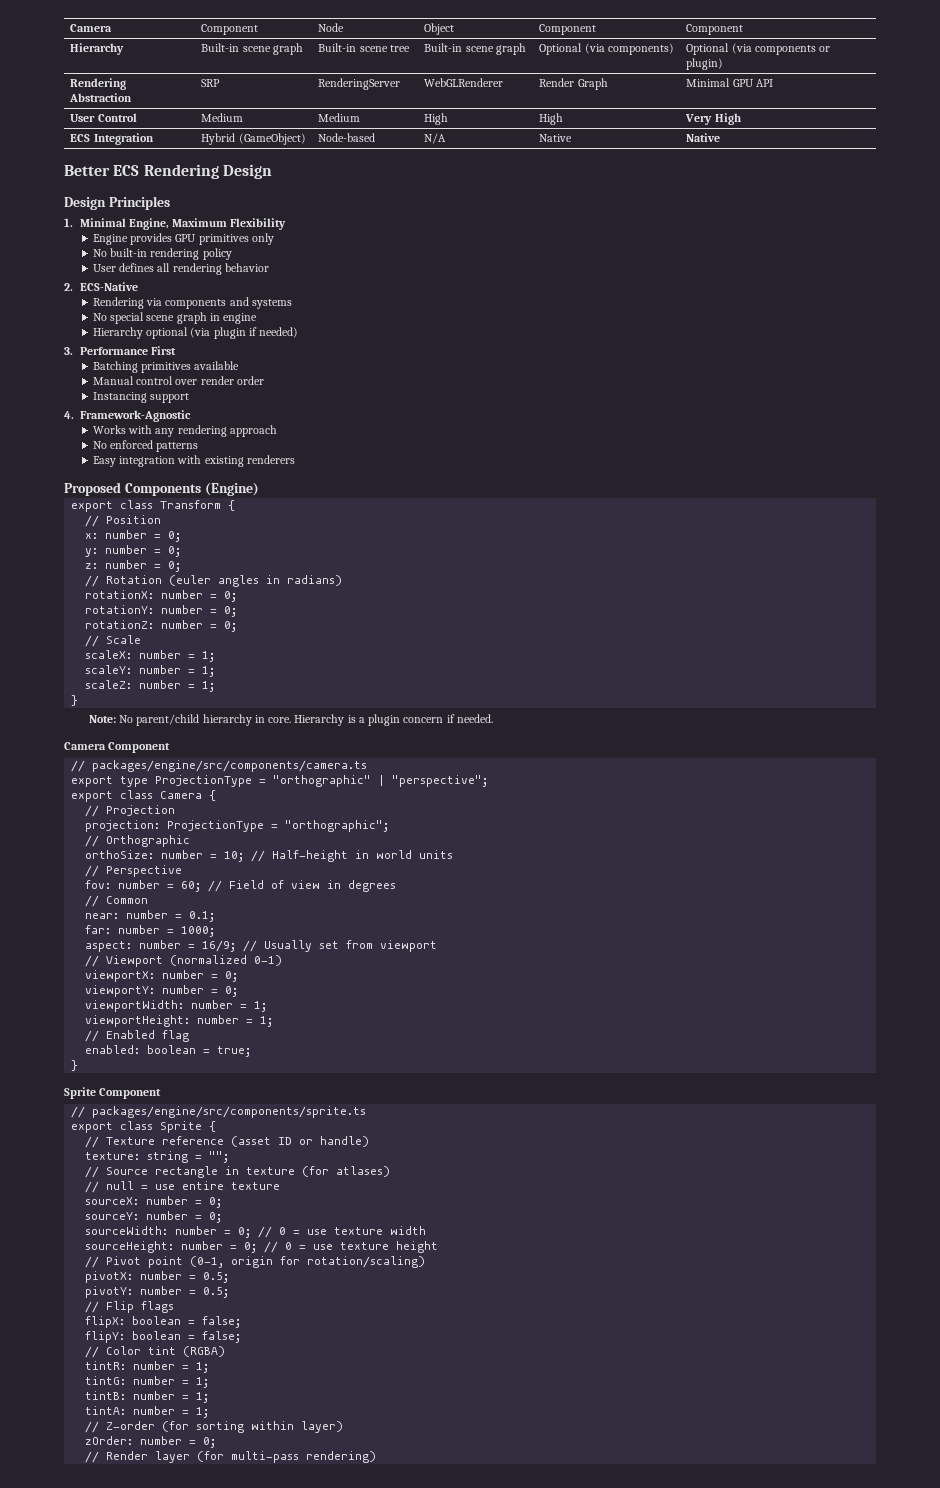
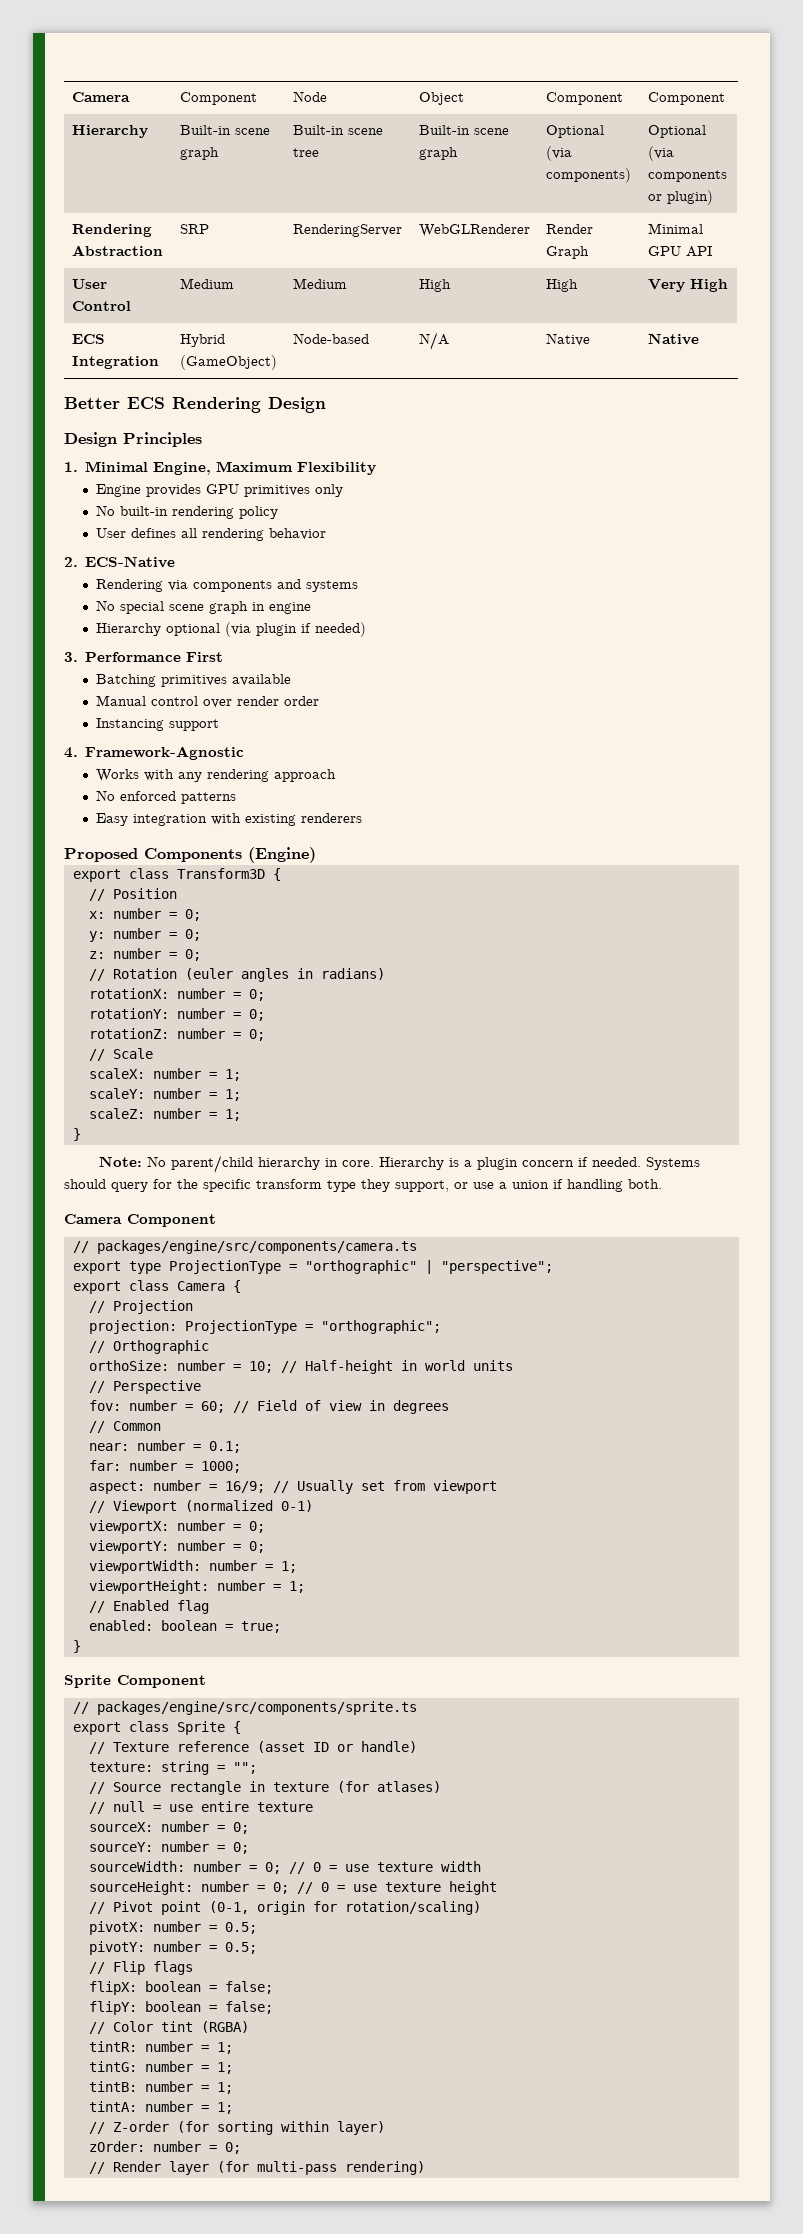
- export class Transform {
+ export class Transform3D {
+ Systems should query for the specific transform type they support, or use a union if handling both.

